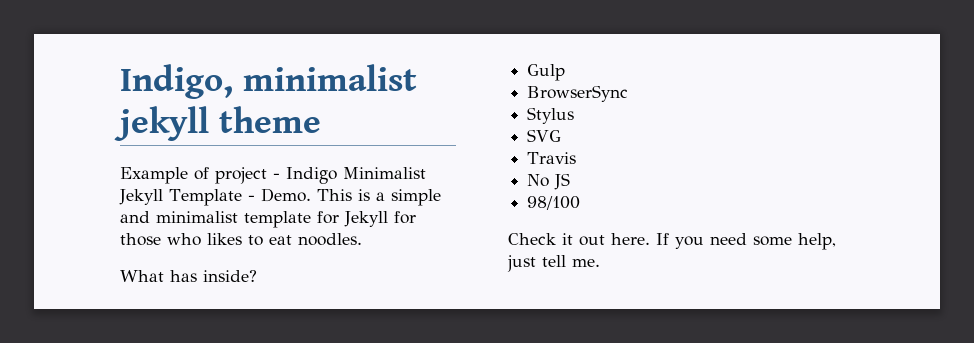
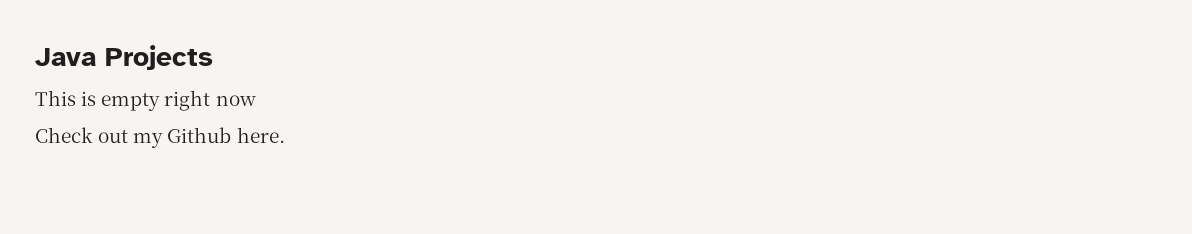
- Indigo, minimalist jekyll theme
- Example of project - Indigo Minimalist Jekyll Template - Demo. This is a simple and minimalist template for Jekyll for those who likes to eat noodles.
- What has inside?
- Gulp
- BrowserSync
- Stylus
- SVG
- Travis
- No JS
- 98/100
- Check it out here. If you need some help, just tell me.
+ Java Projects
+ This is empty right now
+ Check out my Github here.

